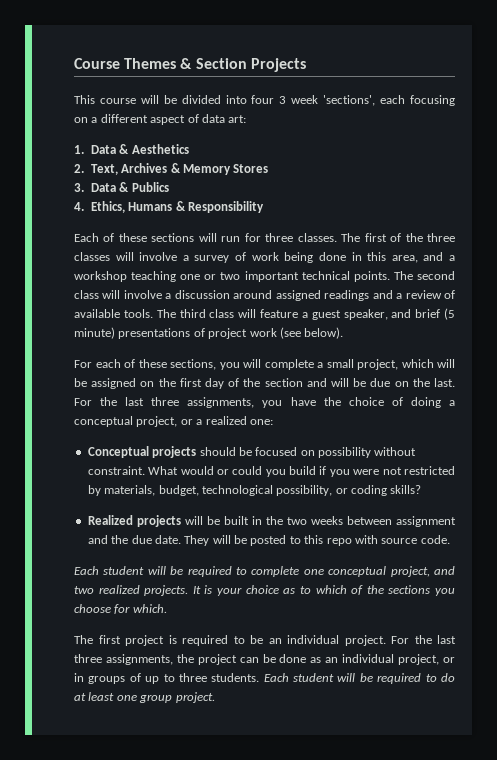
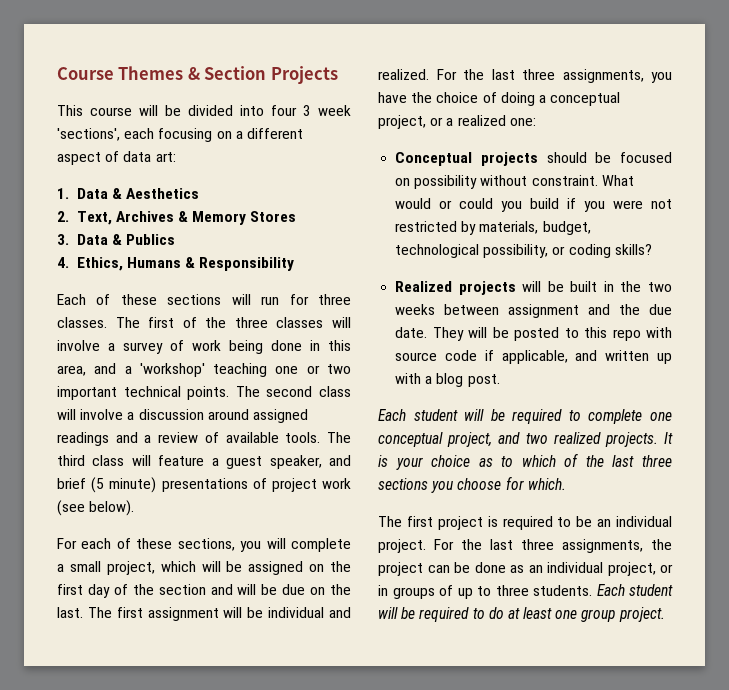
- The first of the three classes will involve a survey of work being done in this area, and a workshop teaching one or two important technical points.
+ The first of the three classes will involve a survey of work being done in this area, and a 'workshop' teaching one or two important technical points.
+ The first assignment will be individual and realized.
- They will be posted to this repo with source code.
+ They will be posted to this repo with source code if applicable, and written up with a blog post.
- It is your choice as to which of the sections you choose for which.
+ It is your choice as to which of the last three sections you choose for which.

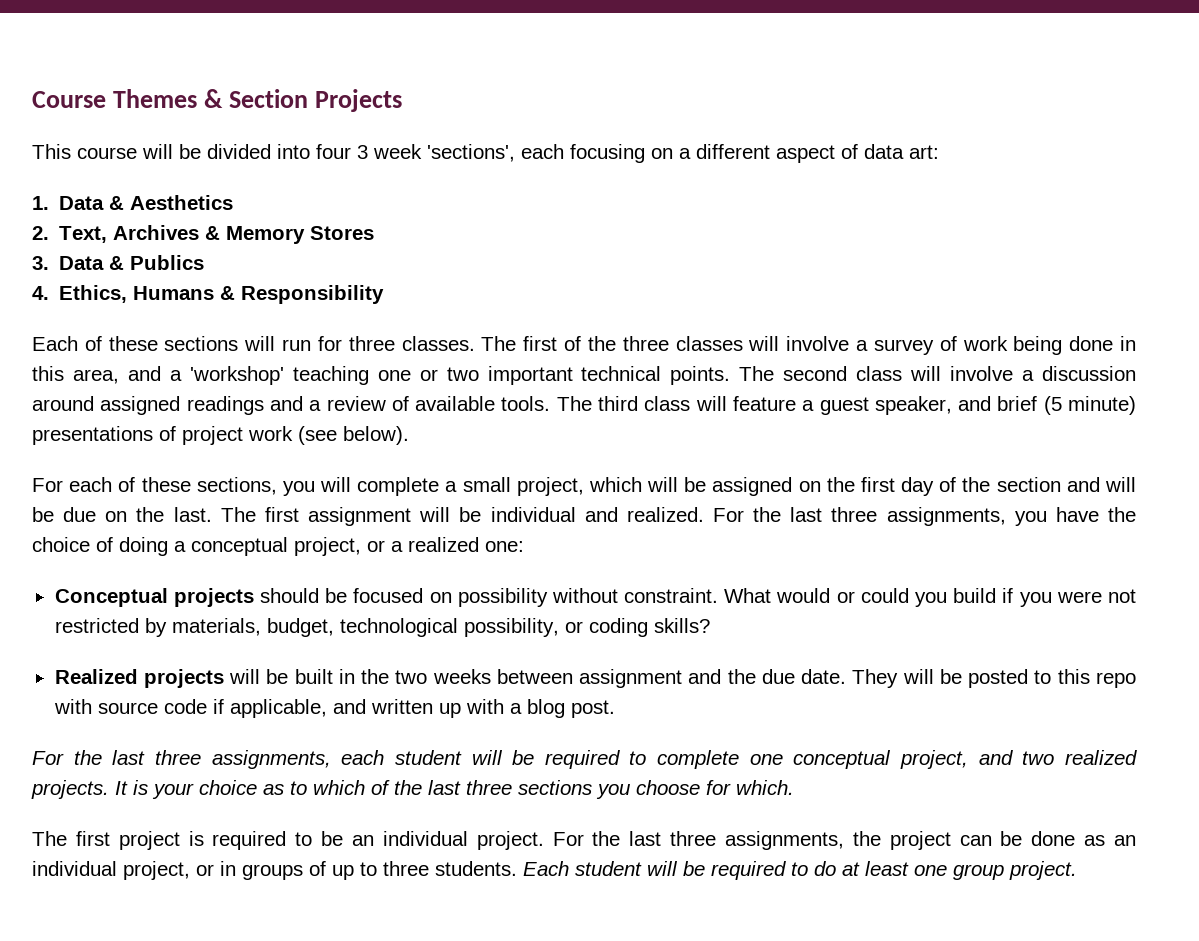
- Each student will be required to complete one conceptual project, and two realized projects.
+ For the last three assignments, each student will be required to complete one conceptual project, and two realized projects.

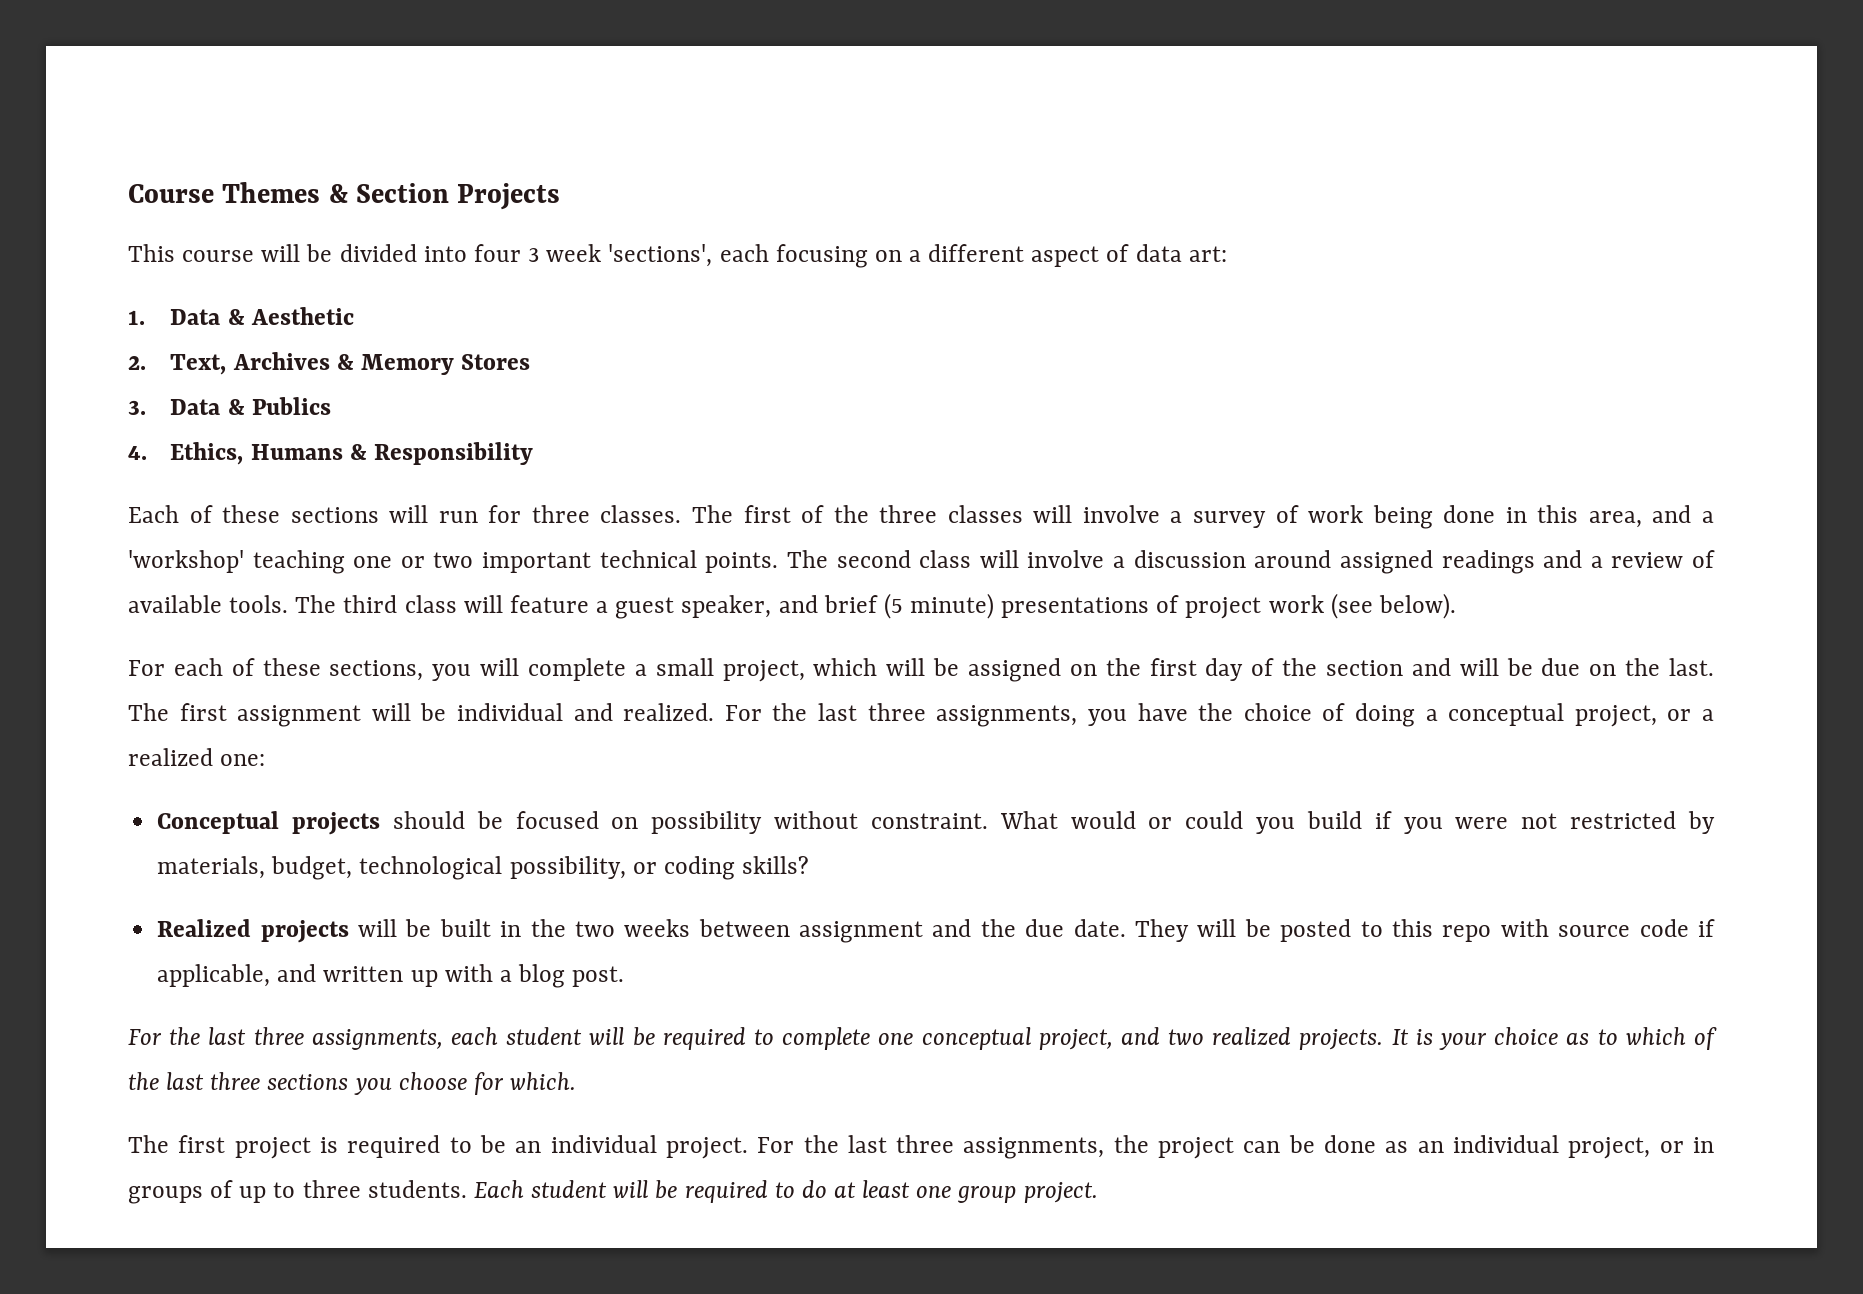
- 1. Data & Aesthetics
+ 1. Data & Aesthetic

